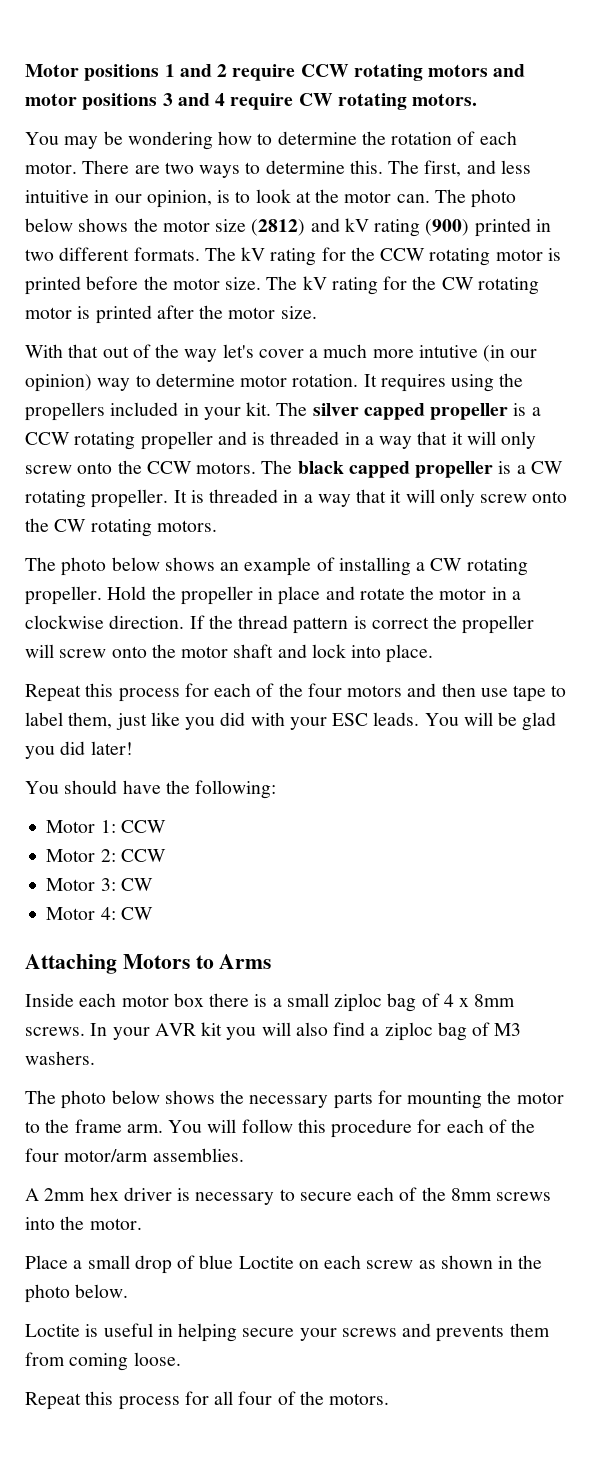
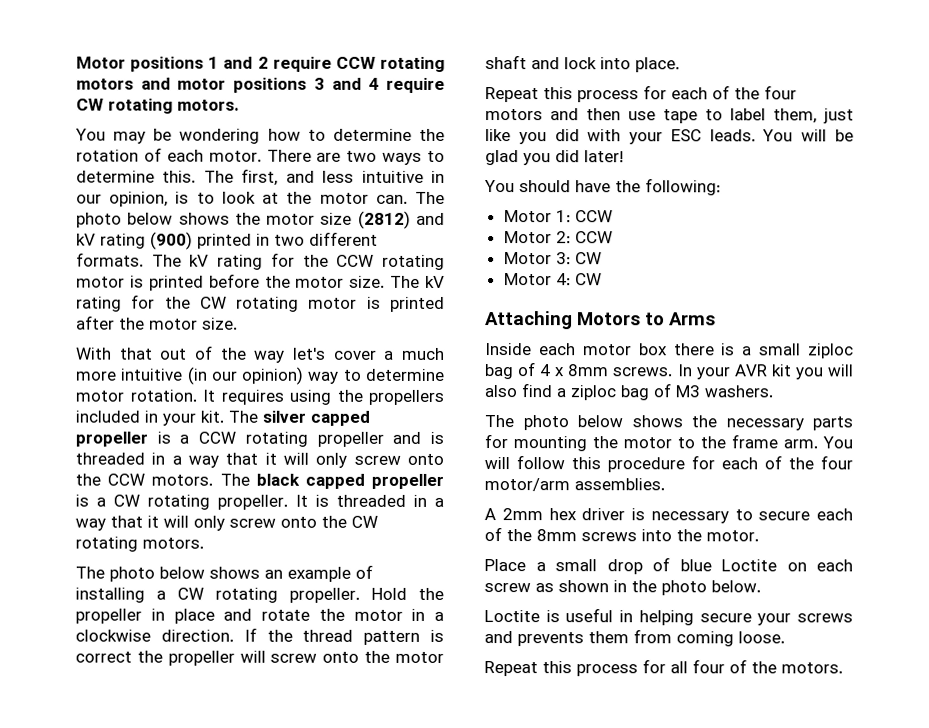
- With that out of the way let's cover a much more intutive (in our opinion) way to determine motor rotation.
+ With that out of the way let's cover a much more intuitive (in our opinion) way to determine motor rotation.

